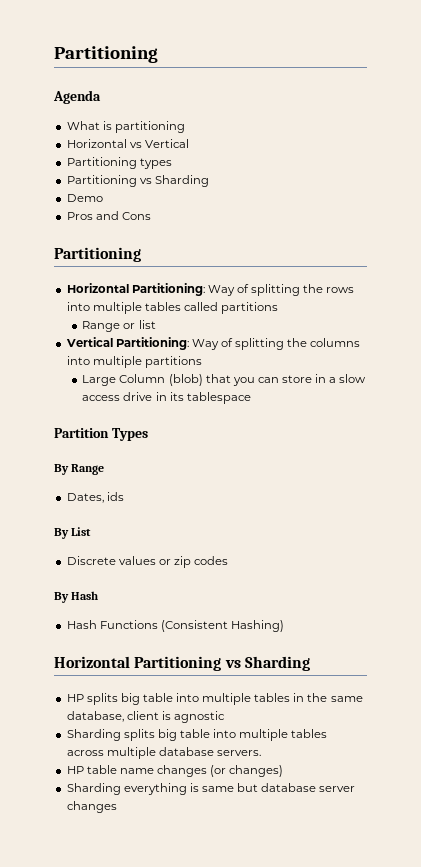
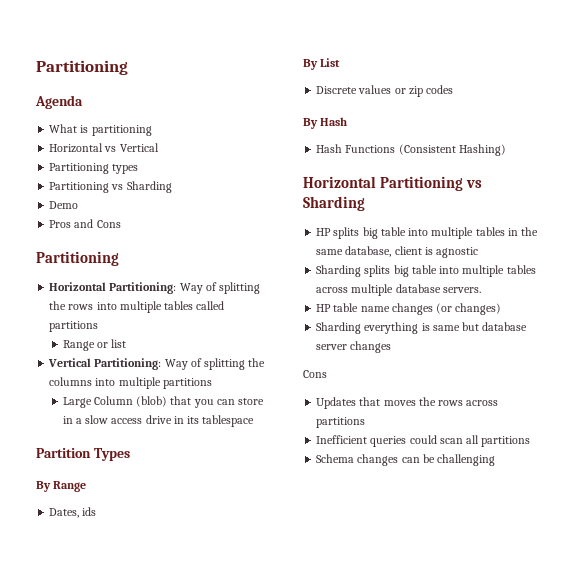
  Sharding everything is same but database server changes
+ Cons
+ Updates that moves the rows across partitions
+ Inefficient queries could scan all partitions
+ Schema changes can be challenging

